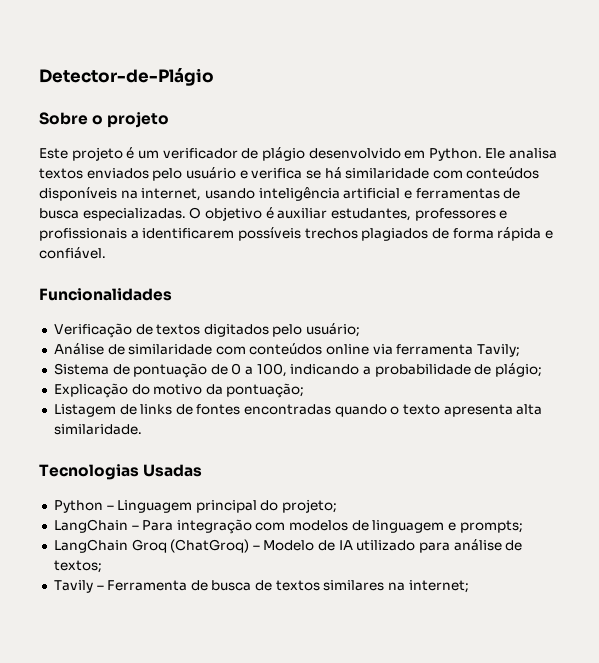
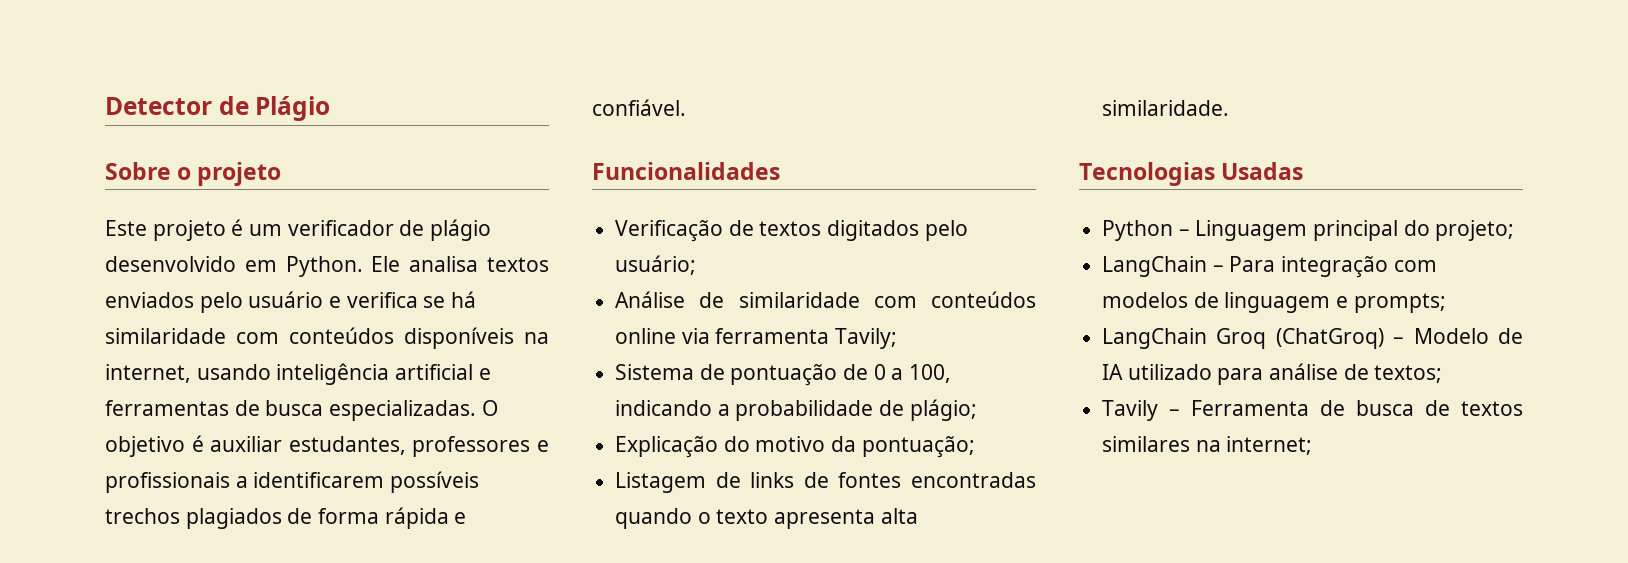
- Detector-de-Plágio
+ Detector de Plágio

